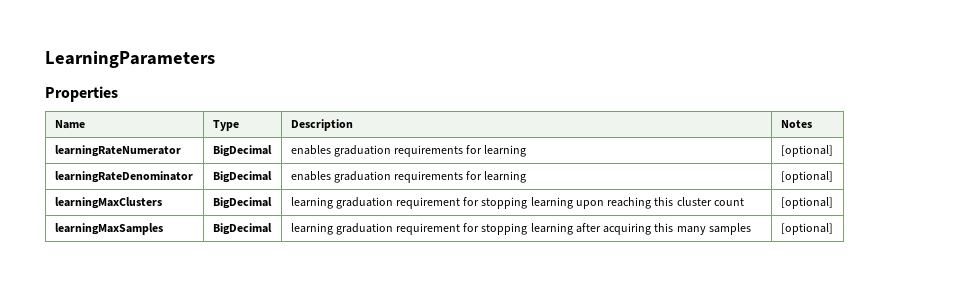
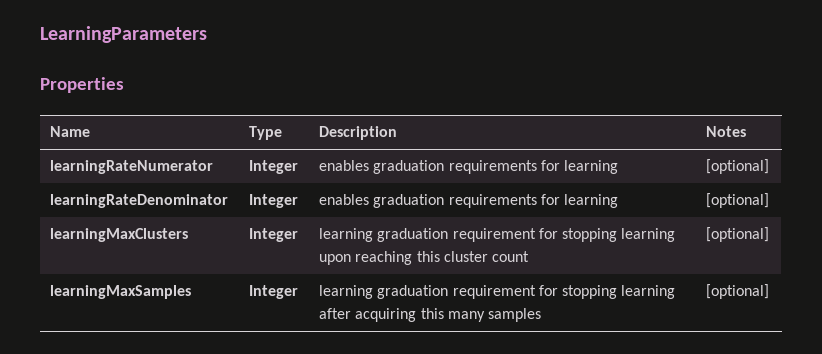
- learningRateNumerator | BigDecimal | enables graduation requirements for learning | [optional]
+ learningRateNumerator | Integer | enables graduation requirements for learning | [optional]
- learningRateDenominator | BigDecimal | enables graduation requirements for learning | [optional]
+ learningRateDenominator | Integer | enables graduation requirements for learning | [optional]
- learningMaxClusters | BigDecimal | learning graduation requirement for stopping learning upon reaching this cluster count | [optional]
+ learningMaxClusters | Integer | learning graduation requirement for stopping learning upon reaching this cluster count | [optional]
- learningMaxSamples | BigDecimal | learning graduation requirement for stopping learning after acquiring this many samples | [optional]
+ learningMaxSamples | Integer | learning graduation requirement for stopping learning after acquiring this many samples | [optional]

